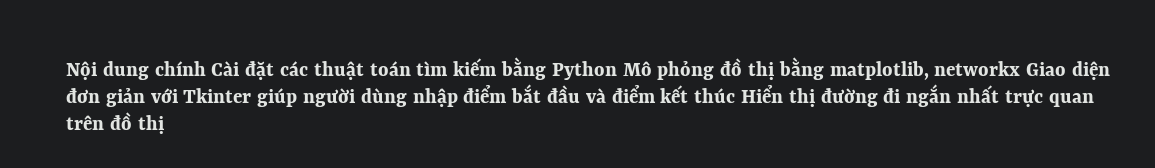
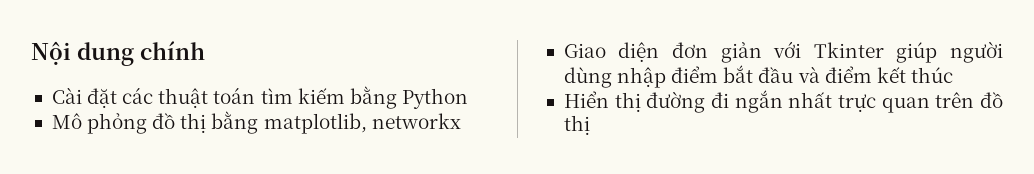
- Nội dung chính Cài đặt các thuật toán tìm kiếm bằng Python Mô phỏng đồ thị bằng matplotlib, networkx Giao diện đơn giản với Tkinter giúp người dùng nhập điểm bắt đầu và điểm kết thúc Hiển thị đường đi ngắn nhất trực quan trên đồ thị
+ Nội dung chính
+ Cài đặt các thuật toán tìm kiếm bằng Python
+ Mô phỏng đồ thị bằng matplotlib, networkx
+ Giao diện đơn giản với Tkinter giúp người dùng nhập điểm bắt đầu và điểm kết thúc
+ Hiển thị đường đi ngắn nhất trực quan trên đồ thị

